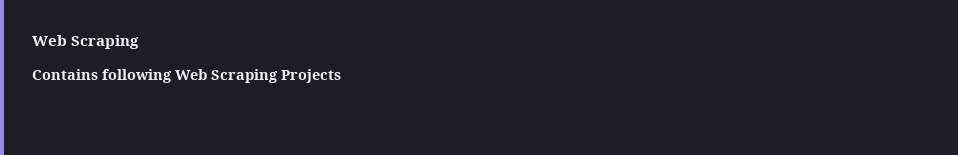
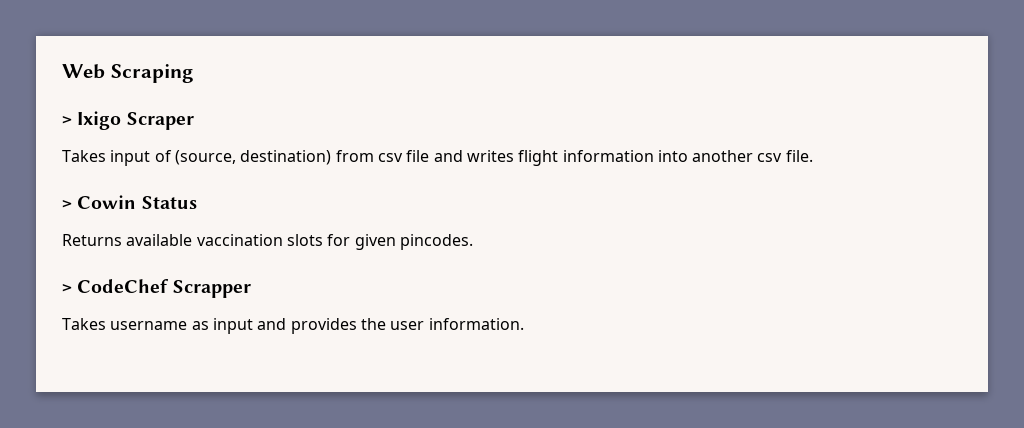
- Contains following Web Scraping Projects
+ > Ixigo Scraper
+ Takes input of (source, destination) from csv file and writes flight information into another csv file.
+ > Cowin Status
+ Returns available vaccination slots for given pincodes.
+ > CodeChef Scrapper
+ Takes username as input and provides the user information.

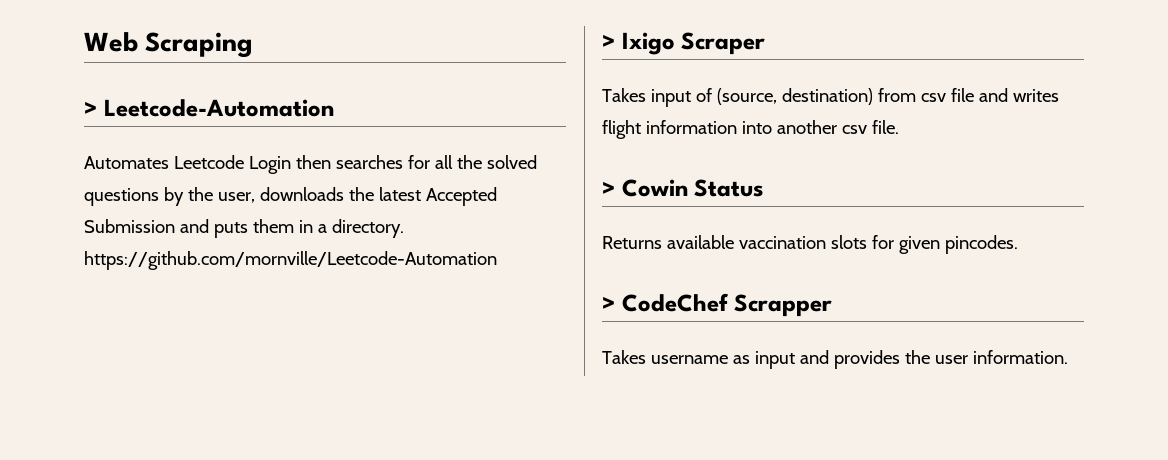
+ > Leetcode-Automation
+ Automates Leetcode Login then searches for all the solved questions by the user, downloads the latest Accepted Submission and puts them in a directory. https://github.com/mornville/Leetcode-Automation

